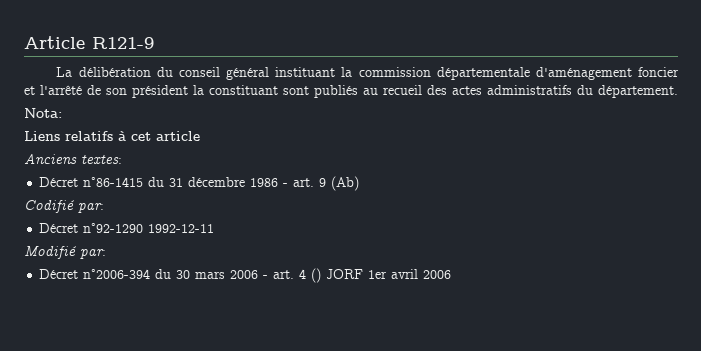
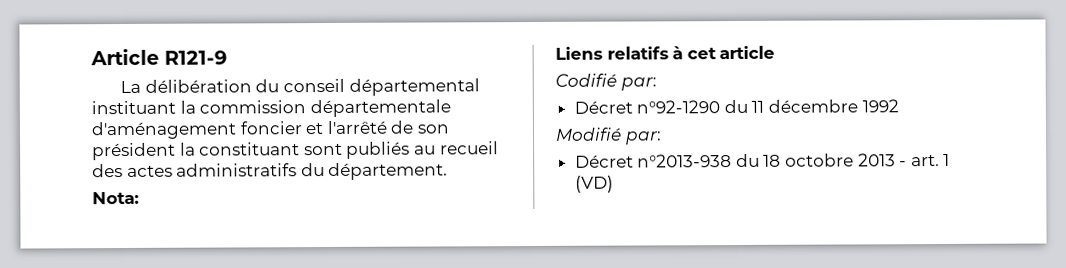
- La délibération du conseil général instituant la commission départementale d'aménagement foncier et l'arrêté de son président la constituant sont publiés au recueil des actes administratifs du département.
+ La délibération du conseil départemental instituant la commission départementale d'aménagement foncier et l'arrêté de son président la constituant sont publiés au recueil des actes administratifs du département.
- Anciens textes:
- Décret n°86-1415 du 31 décembre 1986 - art. 9 (Ab)
- Décret n°92-1290 1992-12-11
+ Décret n°92-1290 du 11 décembre 1992
- Décret n°2006-394 du 30 mars 2006 - art. 4 () JORF 1er avril 2006
+ Décret n°2013-938 du 18 octobre 2013 - art. 1 (VD)

